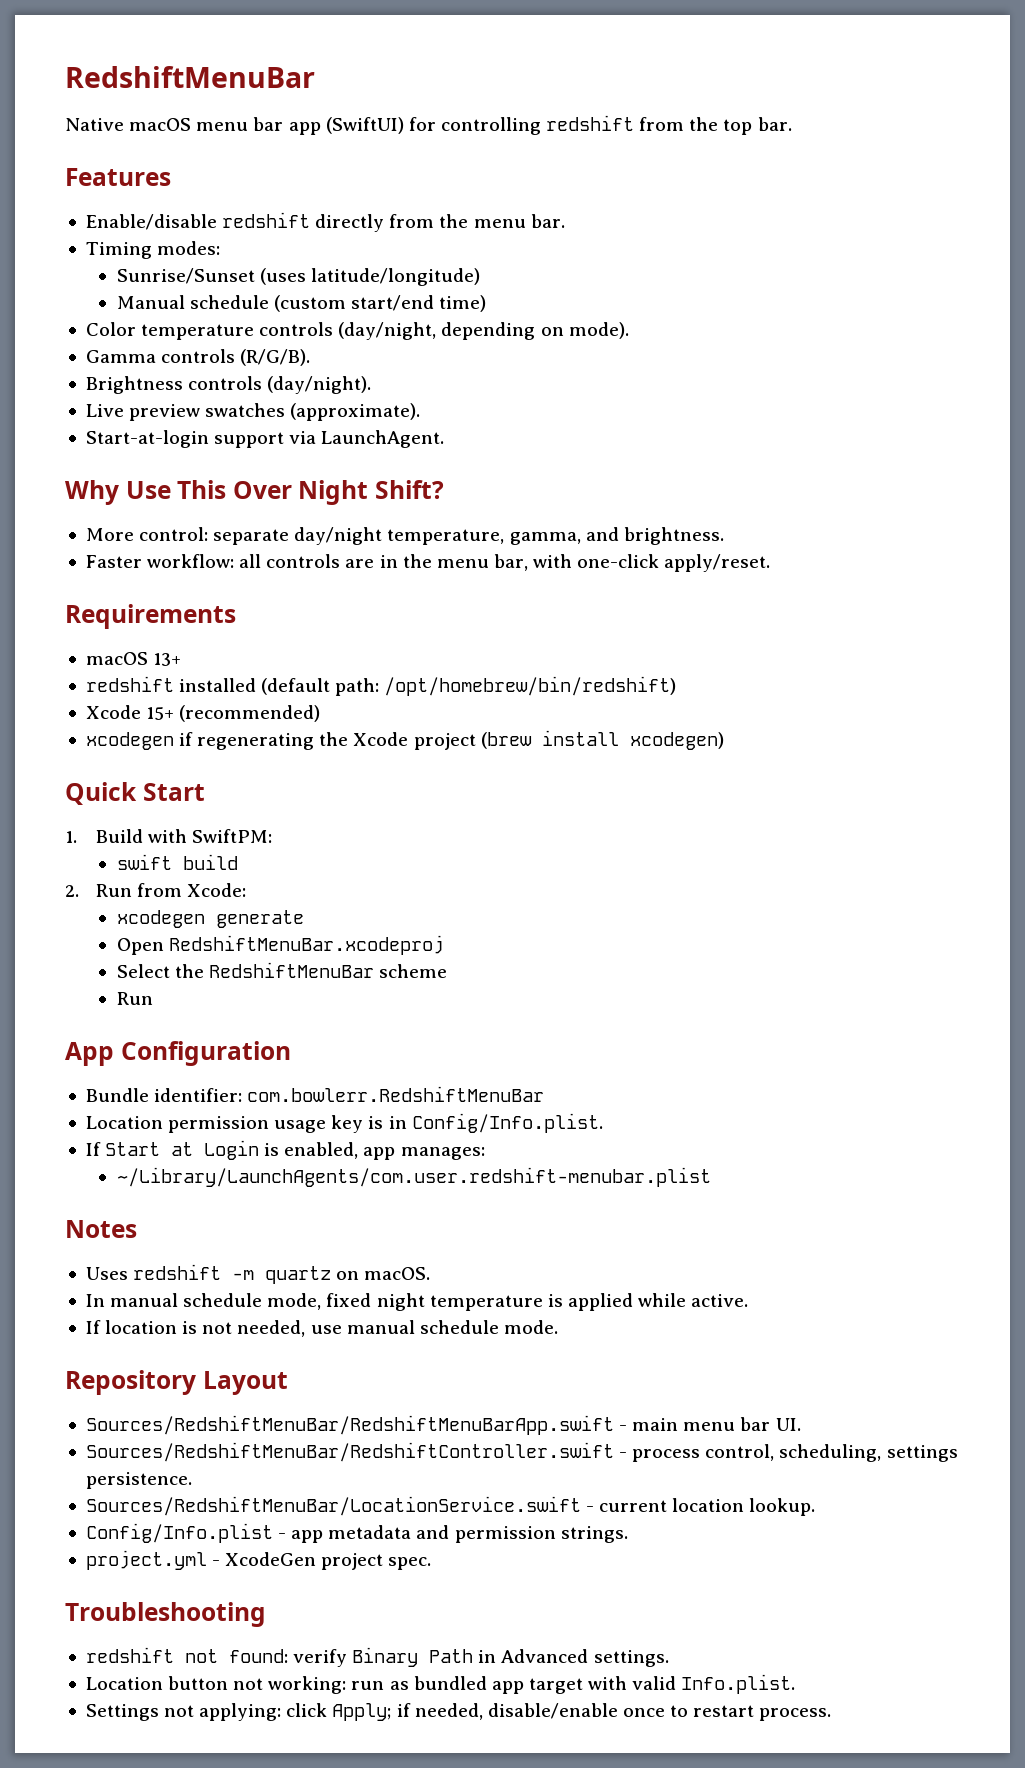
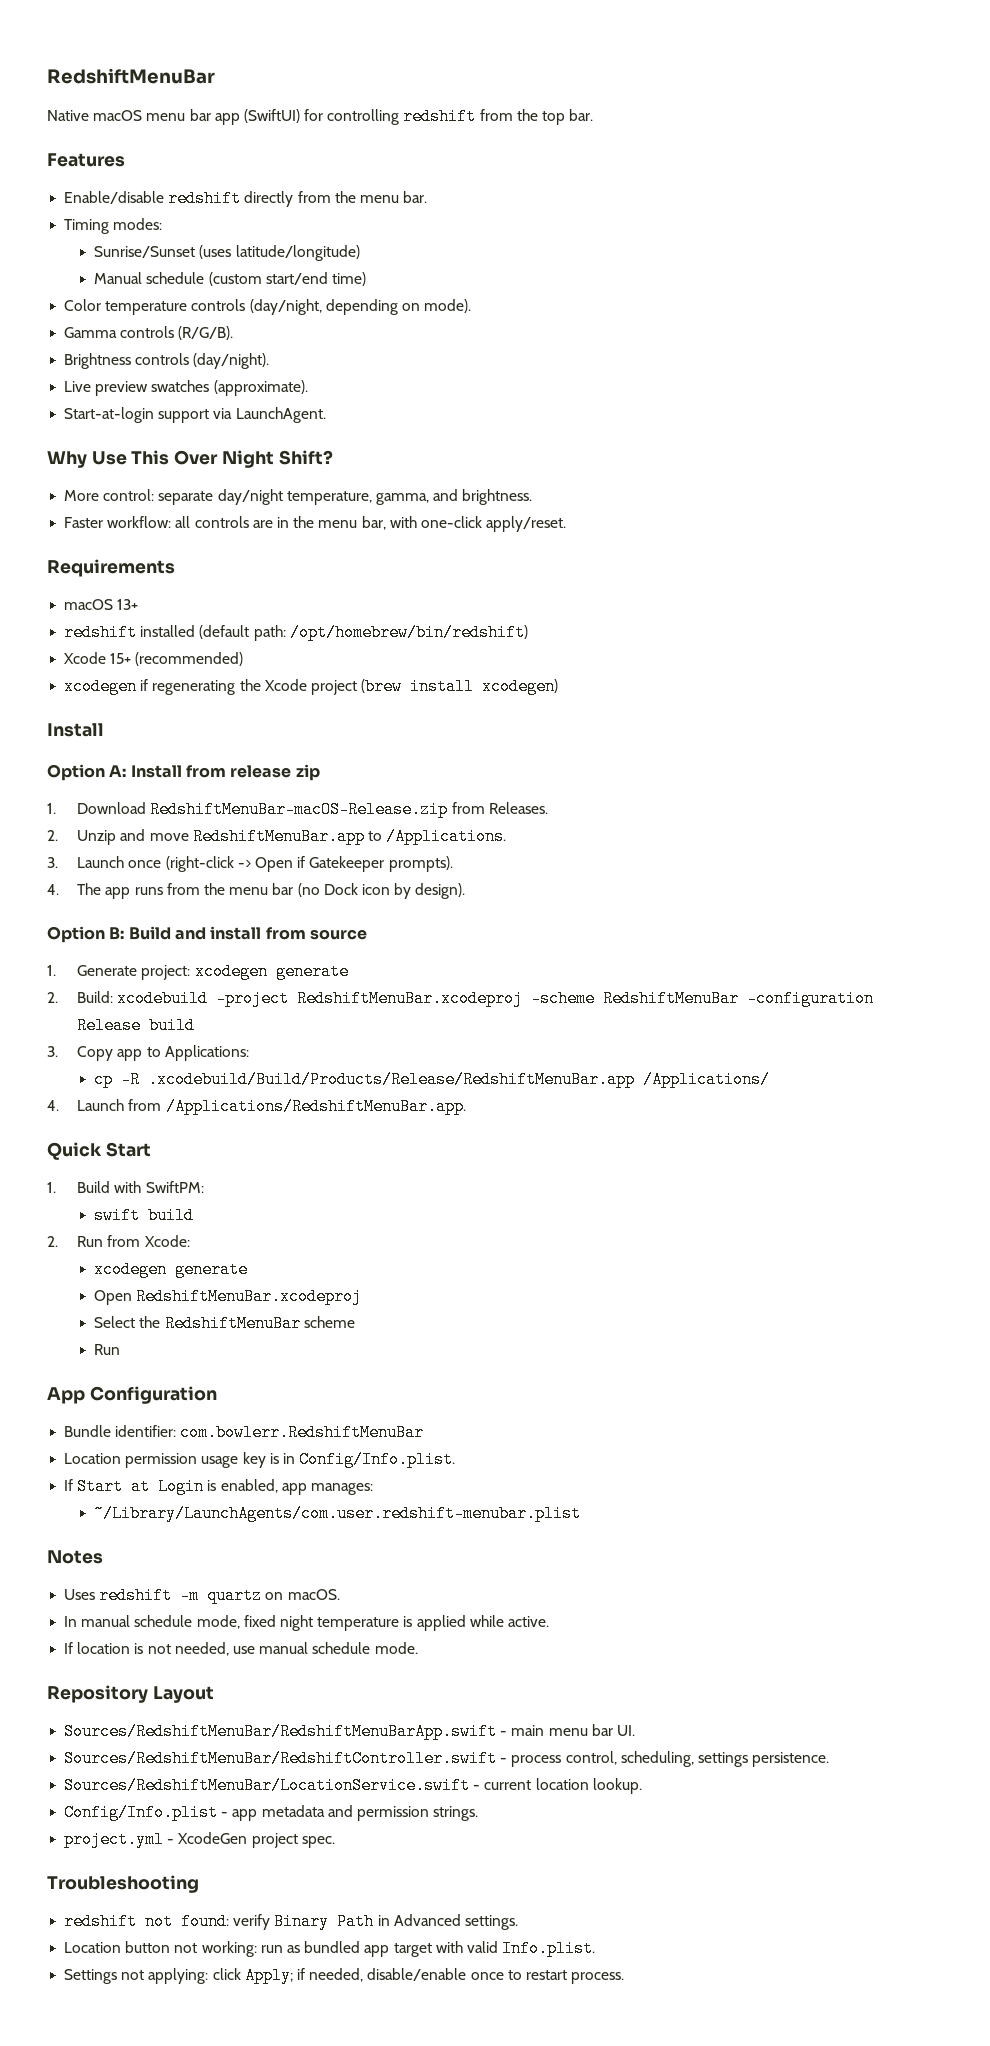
  xcodegen if regenerating the Xcode project (brew install xcodegen)
+ Install
+ Option A: Install from release zip
+ 1. Download RedshiftMenuBar-macOS-Release.zip from Releases.
+ 2. Unzip and move RedshiftMenuBar.app to /Applications.
+ 3. Launch once (right-click -> Open if Gatekeeper prompts).
+ 4. The app runs from the menu bar (no Dock icon by design).
+ Option B: Build and install from source
+ 1. Generate project: xcodegen generate
+ 2. Build: xcodebuild -project RedshiftMenuBar.xcodeproj -scheme RedshiftMenuBar -configuration Release build
+ 3. Copy app to Applications:
+ cp -R .xcodebuild/Build/Products/Release/RedshiftMenuBar.app /Applications/
+ 4. Launch from /Applications/RedshiftMenuBar.app.

